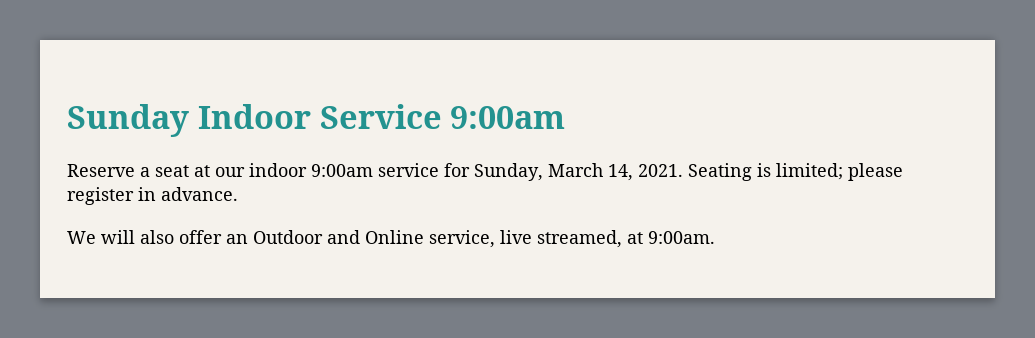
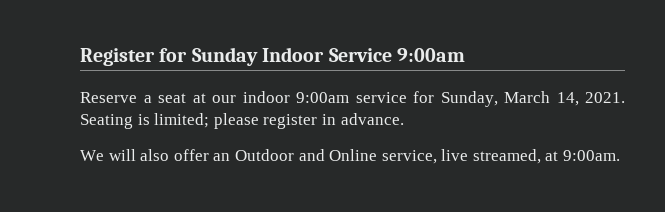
- Sunday Indoor Service 9:00am
+ Register for Sunday Indoor Service 9:00am

